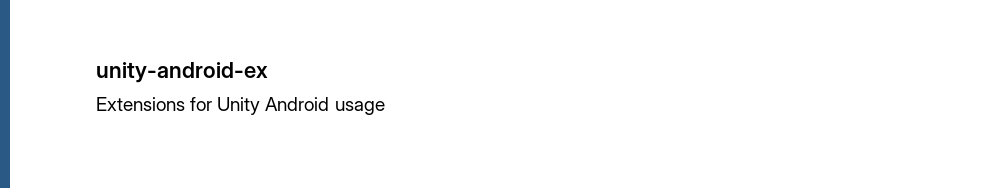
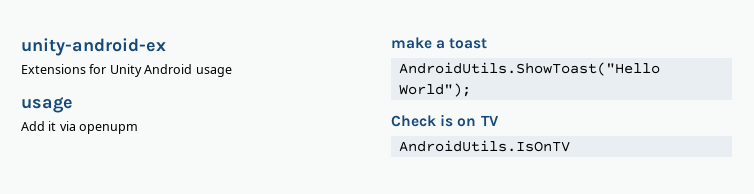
  Extensions for Unity Android usage
+ usage
+ Add it via openupm
+ make a toast
+ AndroidUtils.ShowToast("Hello World");
+ Check is on TV
+ AndroidUtils.IsOnTV

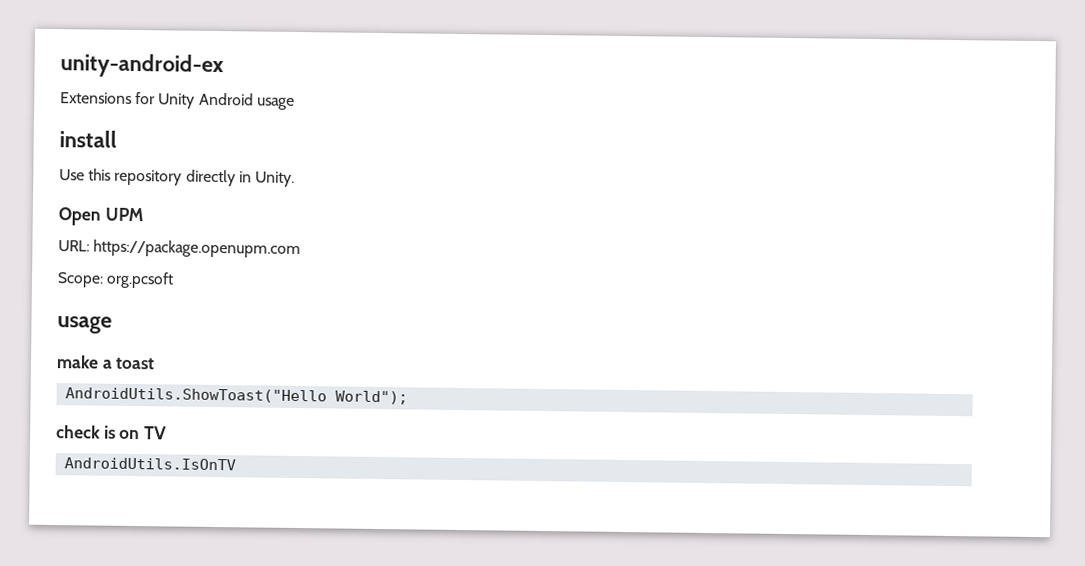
  Extensions for Unity Android usage
+ install
+ Use this repository directly in Unity.
+ Open UPM
+ URL: https://package.openupm.com
+ Scope: org.pcsoft
  usage
- Add it via openupm
- Check is on TV
+ check is on TV

